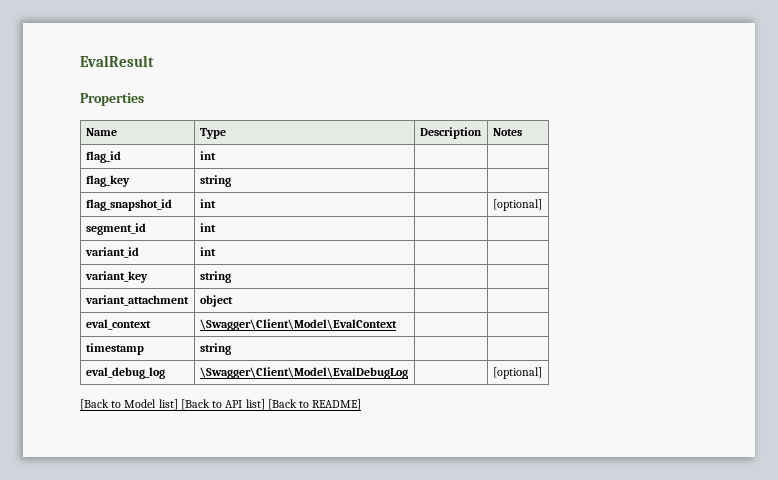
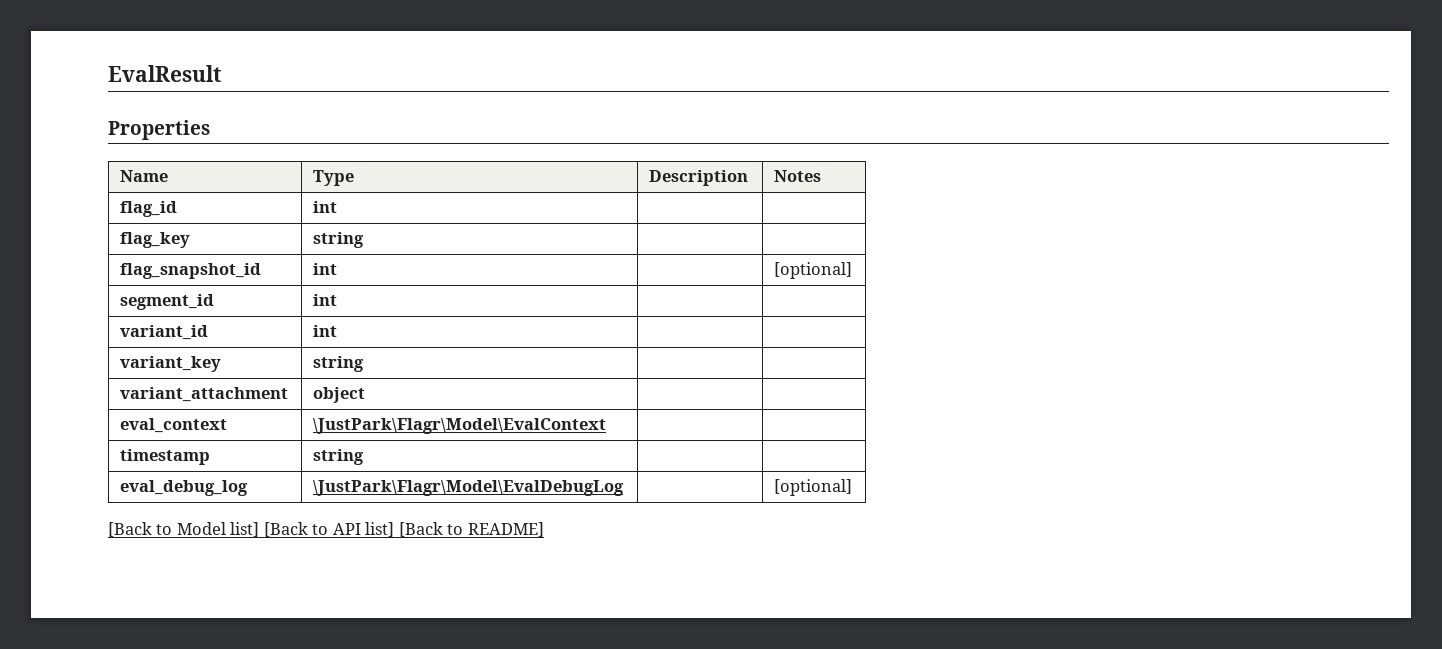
- eval_context | \Swagger\Client\Model\EvalContext | |
+ eval_context | \JustPark\Flagr\Model\EvalContext | |
- eval_debug_log | \Swagger\Client\Model\EvalDebugLog | | [optional]
+ eval_debug_log | \JustPark\Flagr\Model\EvalDebugLog | | [optional]

